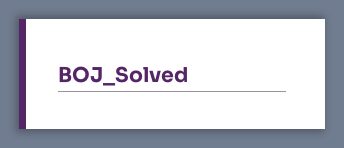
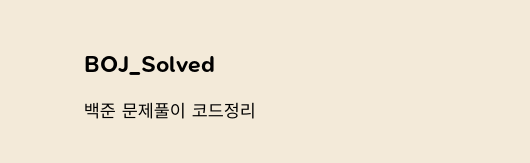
+ 백준 문제풀이 코드정리

